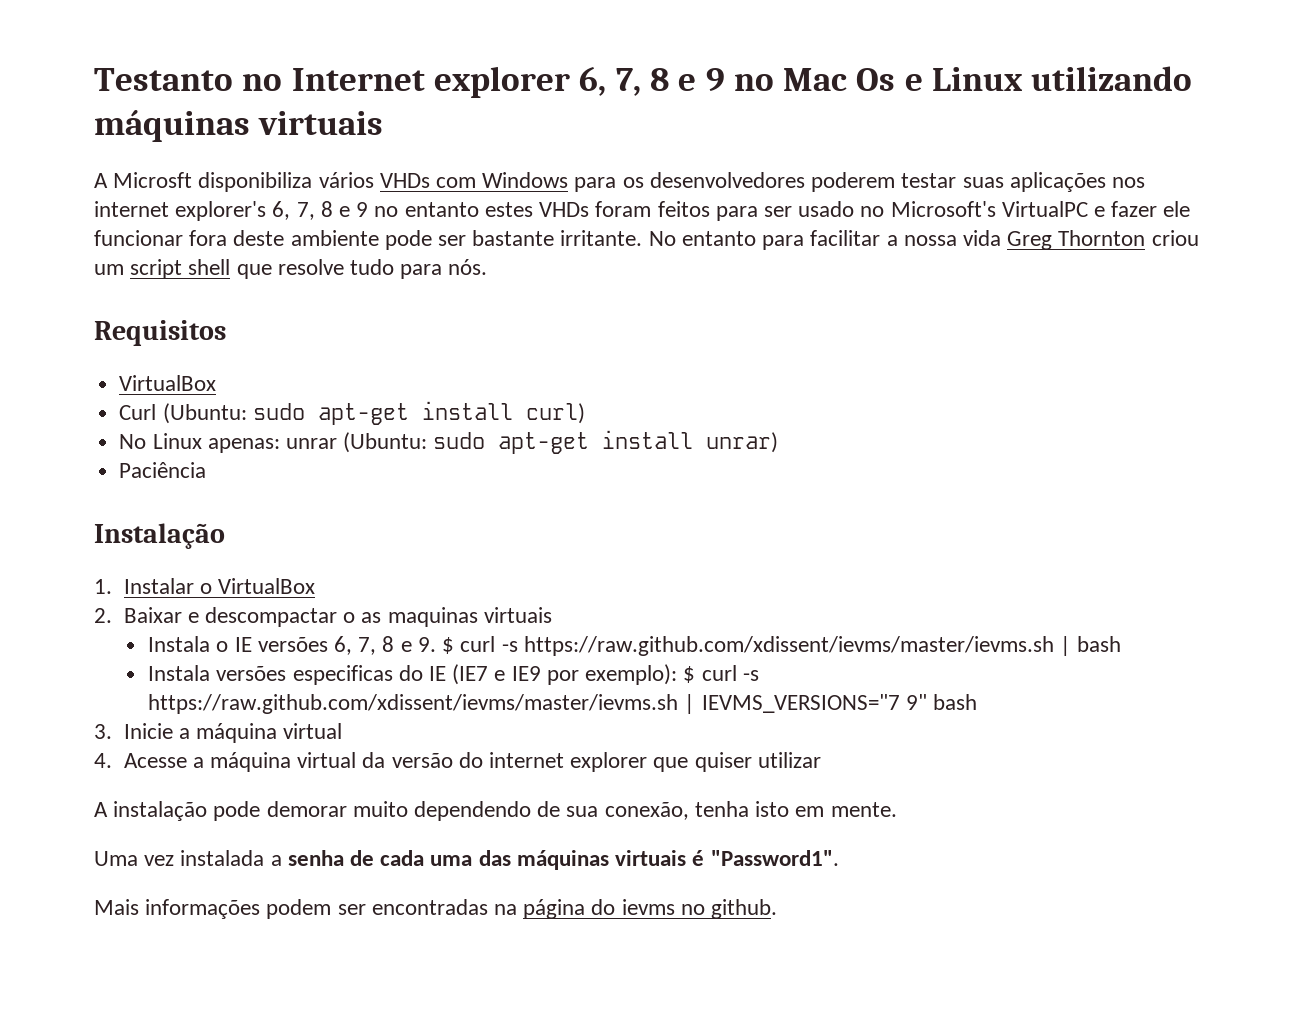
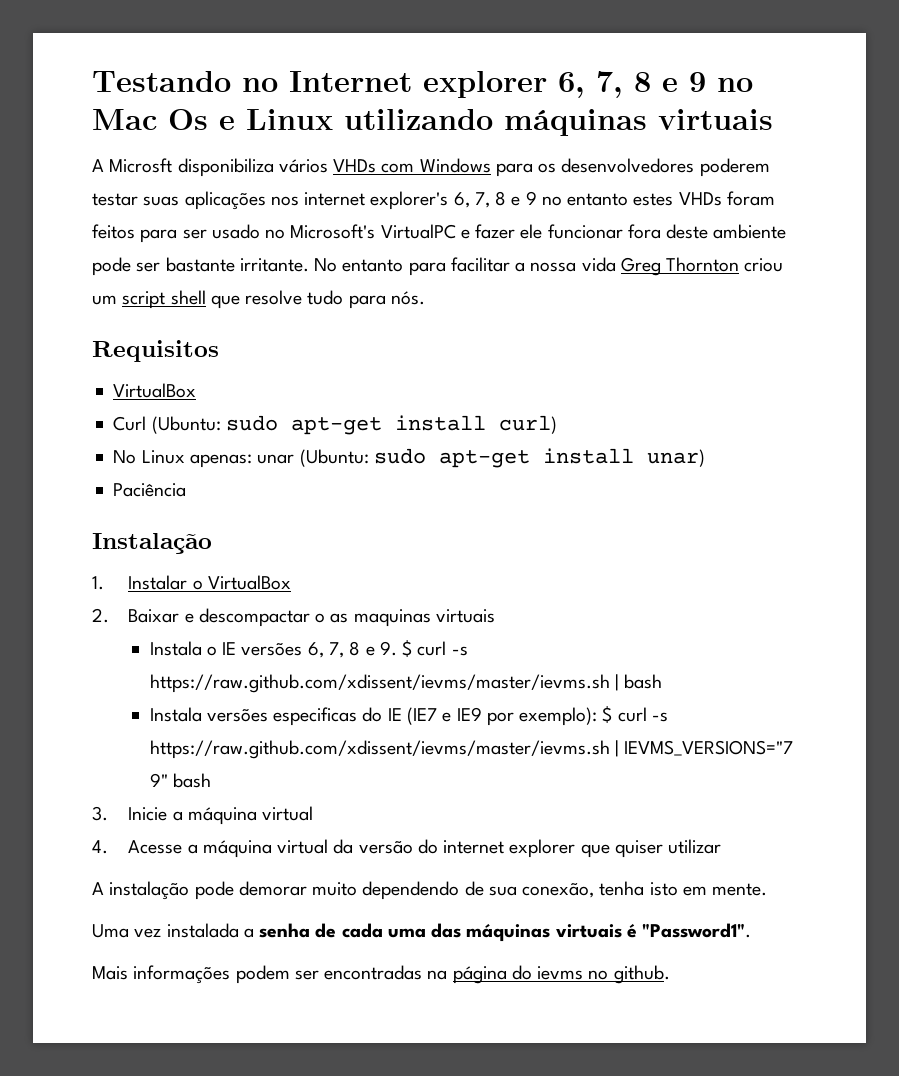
- Testanto no Internet explorer 6, 7, 8 e 9 no Mac Os e Linux utilizando máquinas virtuais
+ Testando no Internet explorer 6, 7, 8 e 9 no Mac Os e Linux utilizando máquinas virtuais
- No Linux apenas: unrar (Ubuntu: sudo apt-get install unrar)
+ No Linux apenas: unar (Ubuntu: sudo apt-get install unar)

